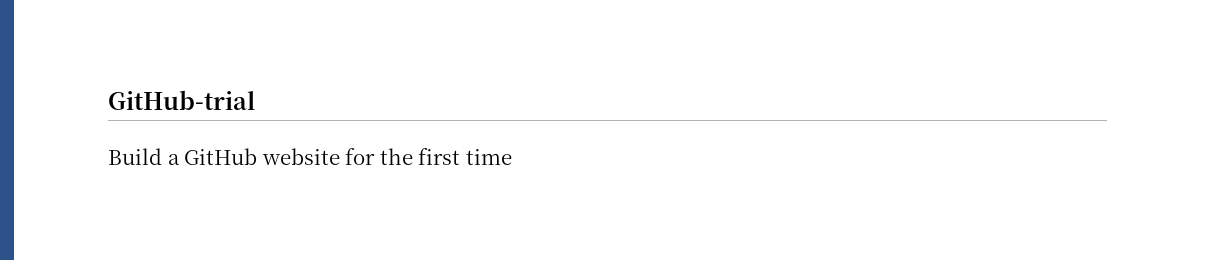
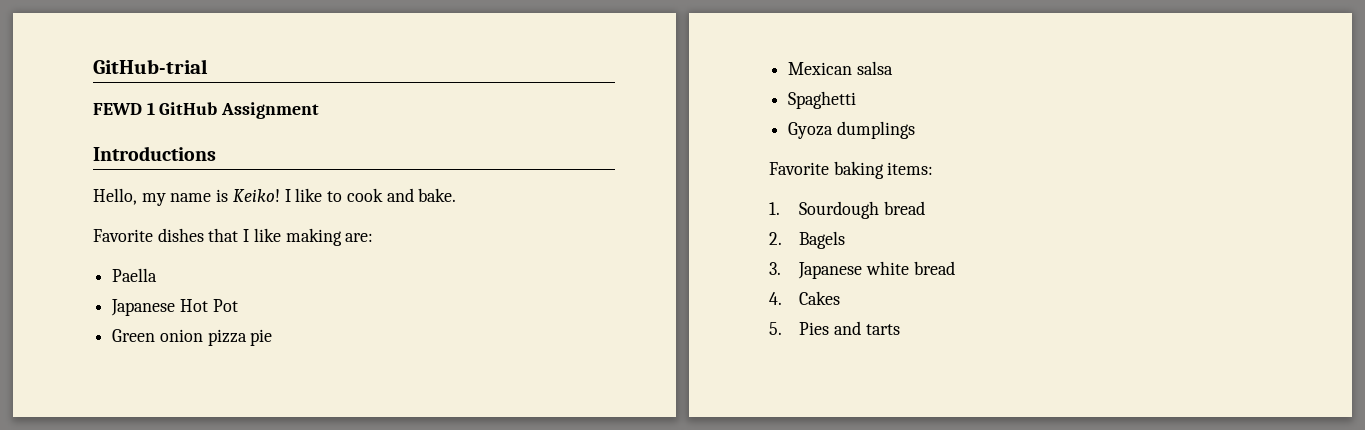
- Build a GitHub website for the first time
+ FEWD 1 GitHub Assignment
+ Introductions
+ Hello, my name is Keiko! I like to cook and bake.
+ Favorite dishes that I like making are:
+ Paella
+ Japanese Hot Pot
+ Green onion pizza pie
+ Mexican salsa
+ Spaghetti
+ Gyoza dumplings
+ Favorite baking items:
+ 1. Sourdough bread
+ 2. Bagels
+ 3. Japanese white bread
+ 4. Cakes
+ 5. Pies and tarts

